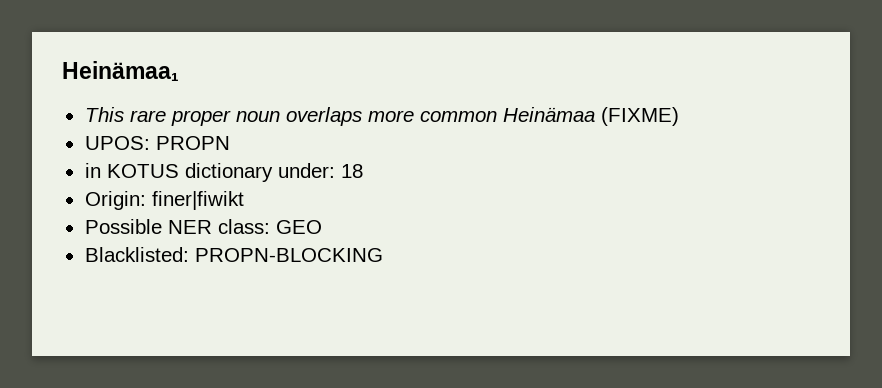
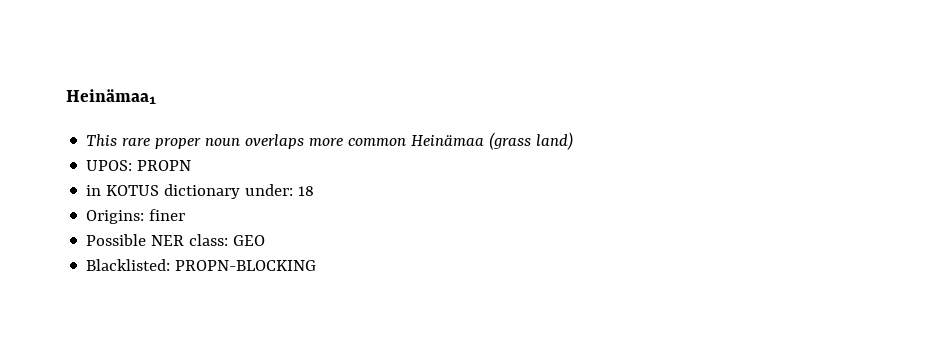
- This rare proper noun overlaps more common Heinämaa (FIXME)
+ This rare proper noun overlaps more common Heinämaa (grass land)
- Origin: finer|fiwikt
+ Origins: finer

